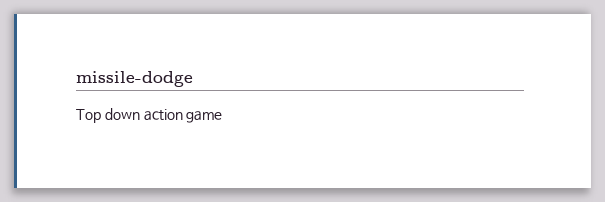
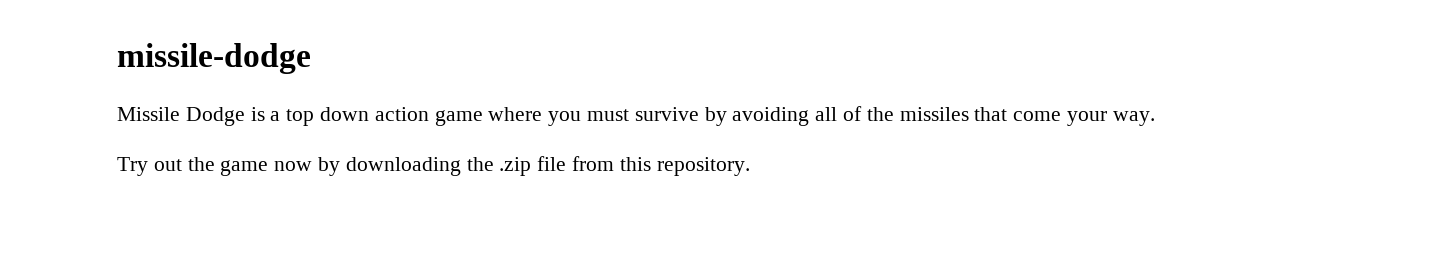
- Top down action game
+ Missile Dodge is a top down action game where you must survive by avoiding all of the missiles that come your way.
+ Try out the game now by downloading the .zip file from this repository.

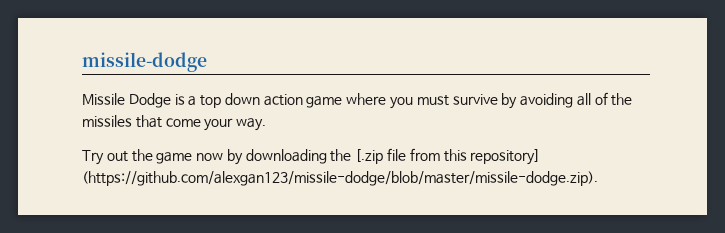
- Try out the game now by downloading the .zip file from this repository.
+ Try out the game now by downloading the [.zip file from this repository] (https://github.com/alexgan123/missile-dodge/blob/master/missile-dodge.zip).

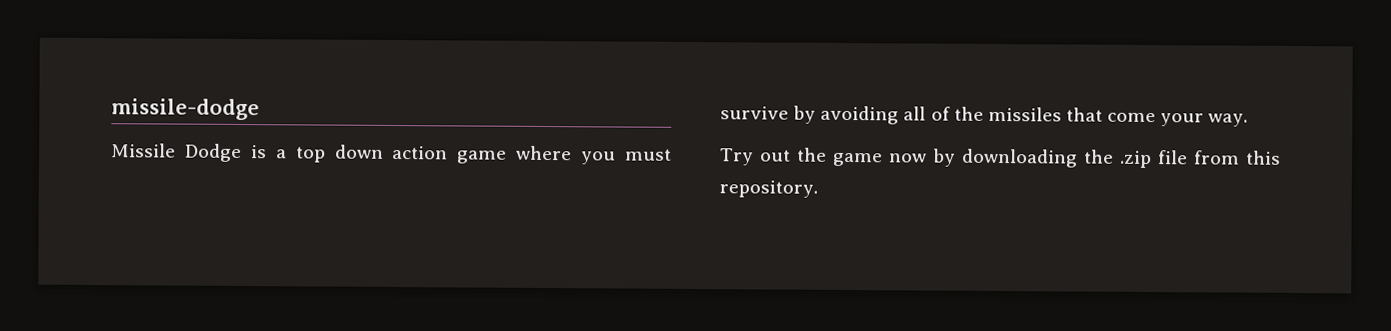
- Try out the game now by downloading the [.zip file from this repository] (https://github.com/alexgan123/missile-dodge/blob/master/missile-dodge.zip).
+ Try out the game now by downloading the .zip file from this repository.

